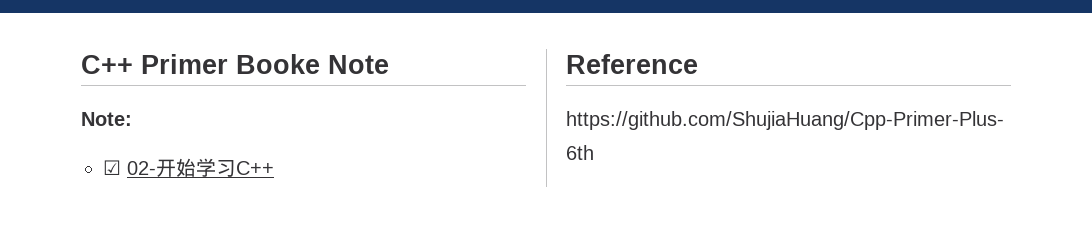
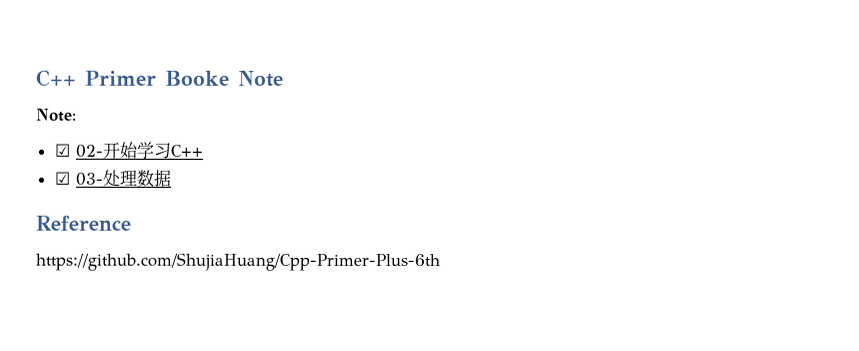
+ ☑ 03-处理数据

